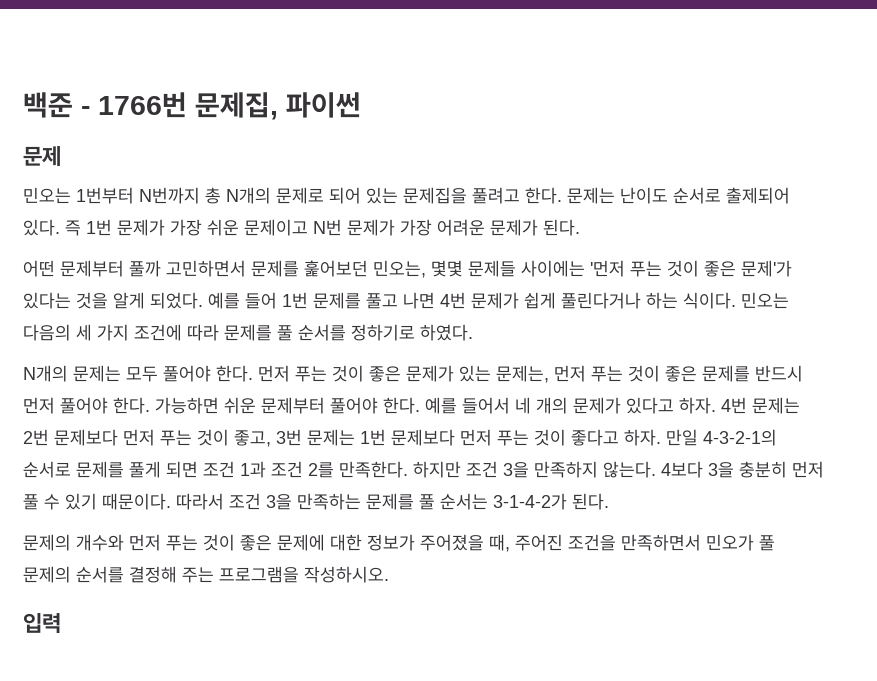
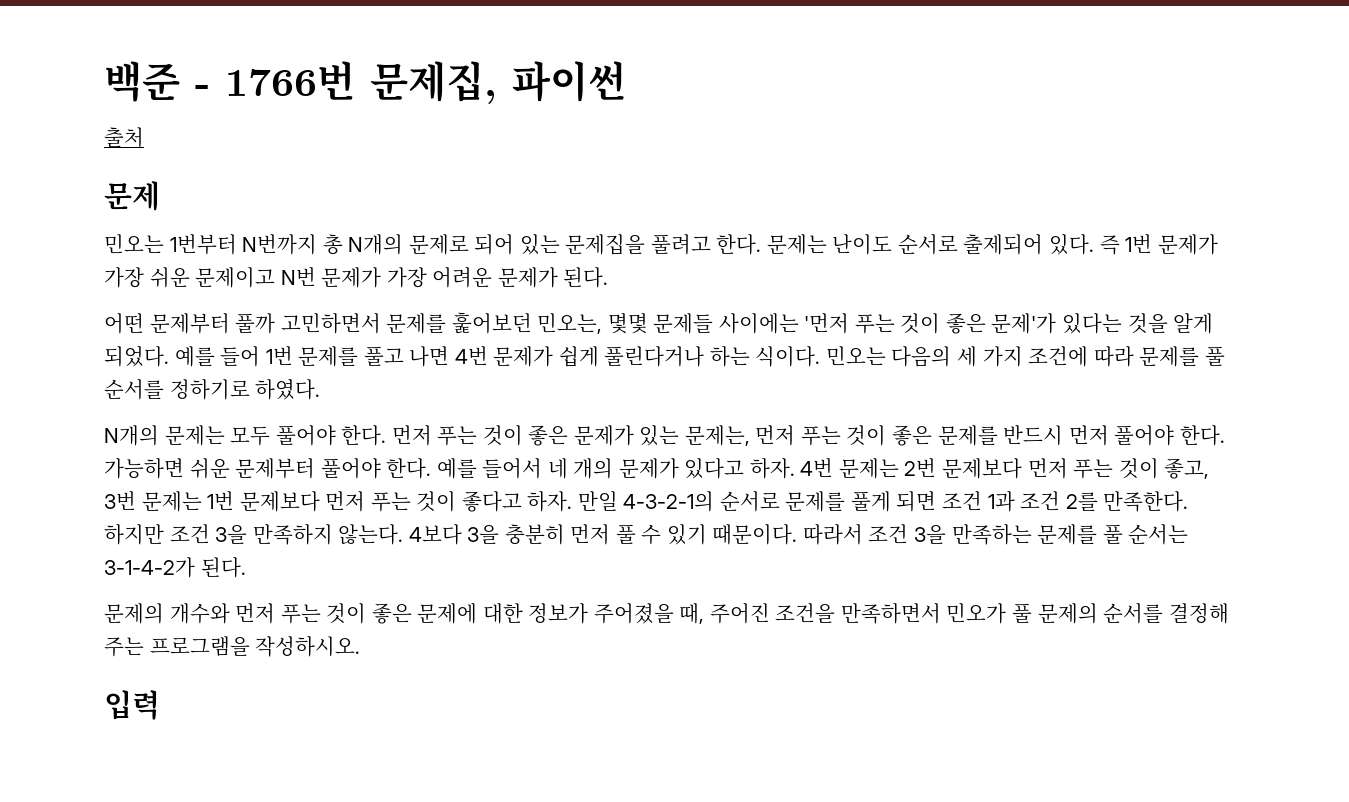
+ 출처

